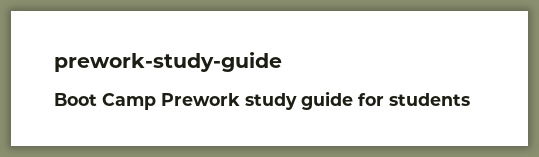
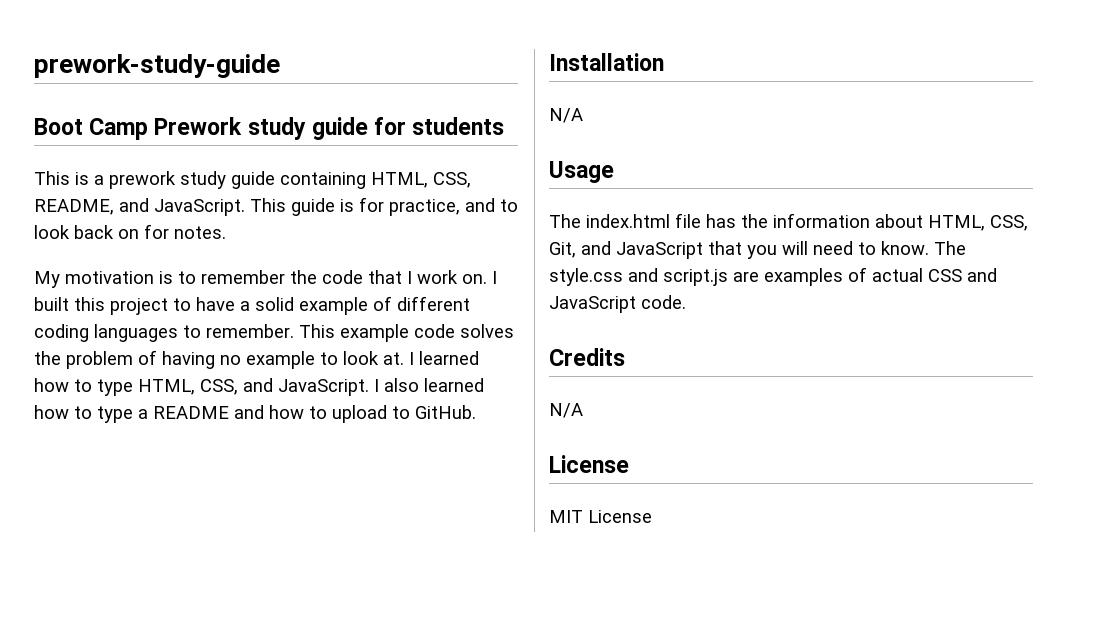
+ This is a prework study guide containing HTML, CSS, README, and JavaScript. This guide is for practice, and to look back on for notes.
+ My motivation is to remember the code that I work on. I built this project to have a solid example of different coding languages to remember. This example code solves the problem of having no example to look at. I learned how to type HTML, CSS, and JavaScript. I also learned how to type a README and how to upload to GitHub.
+ Installation
+ N/A
+ Usage
+ The index.html file has the information about HTML, CSS, Git, and JavaScript that you will need to know. The style.css and script.js are examples of actual CSS and JavaScript code.
+ Credits
+ N/A
+ License
+ MIT License

